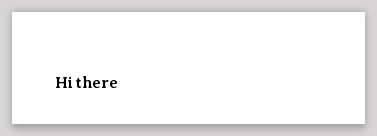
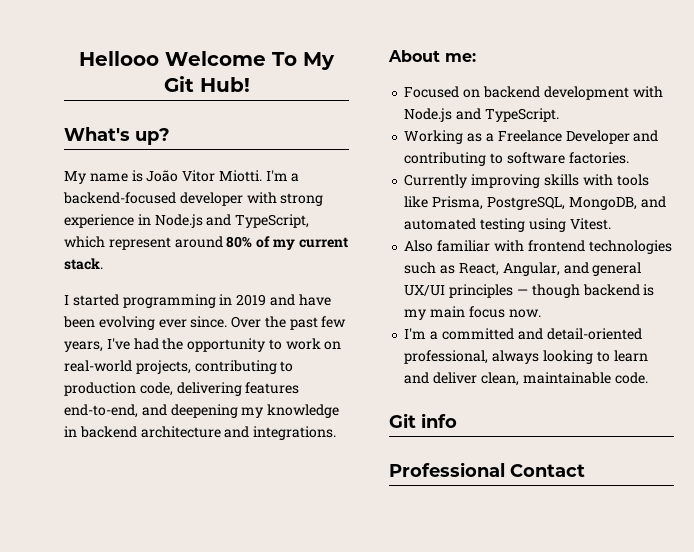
- Hi there
+ Hellooo Welcome To My Git Hub!
+ What's up?
+ My name is João Vitor Miotti. I'm a backend-focused developer with strong experience in Node.js and TypeScript, which represent around 80% of my current stack.
+ I started programming in 2019 and have been evolving ever since. Over the past few years, I've had the opportunity to work on real-world projects, contributing to production code, delivering features end-to-end, and deepening my knowledge in backend architecture and integrations.
+ About me:
+ Focused on backend development with Node.js and TypeScript.
+ Working as a Freelance Developer and contributing to software factories.
+ Currently improving skills with tools like Prisma, PostgreSQL, MongoDB, and automated testing using Vitest.
+ Also familiar with frontend technologies such as React, Angular, and general UX/UI principles — though backend is my main focus now.
+ I'm a committed and detail-oriented professional, always looking to learn and deliver clean, maintainable code.
+ Git info
+ Professional Contact

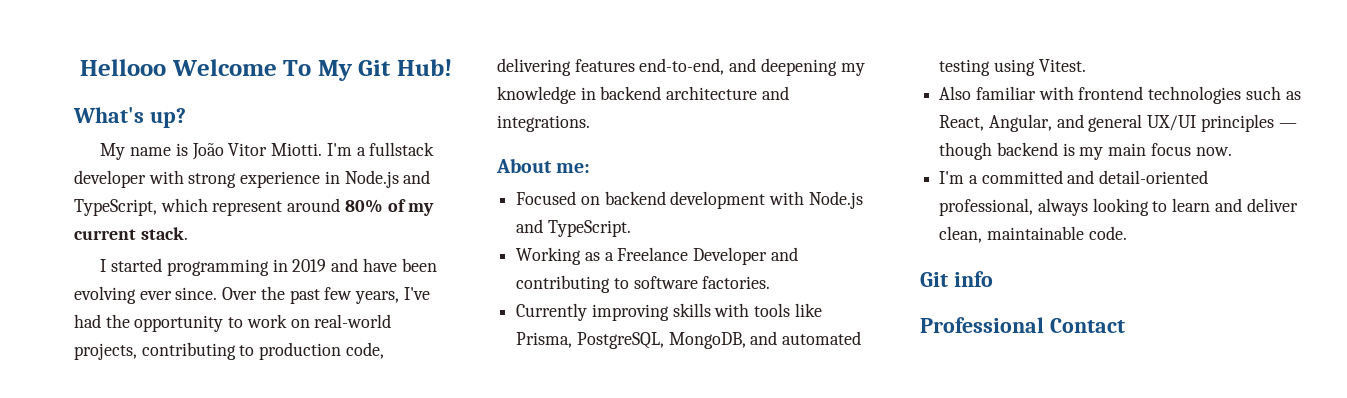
- I'm a backend-focused developer with strong experience in Node.js and TypeScript, which represent around 80% of my current stack.
+ I'm a fullstack developer with strong experience in Node.js and TypeScript, which represent around 80% of my current stack.

